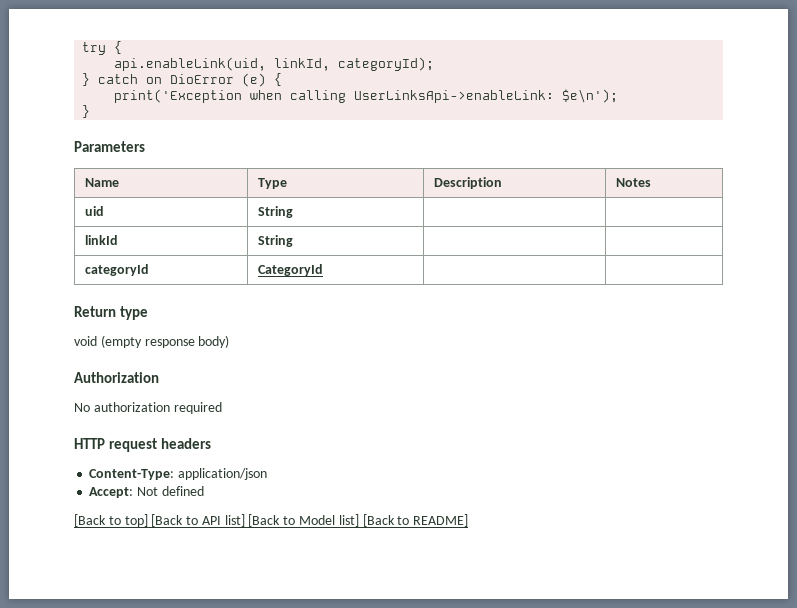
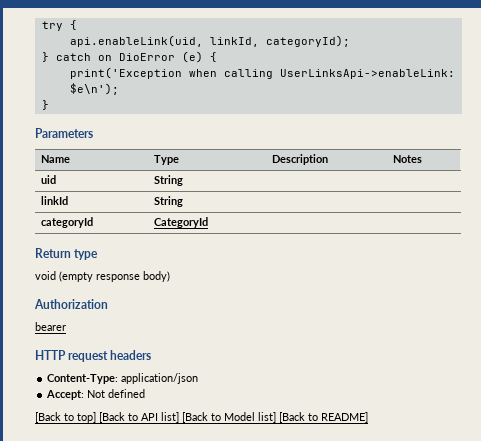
- No authorization required
+ bearer

